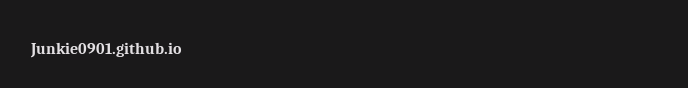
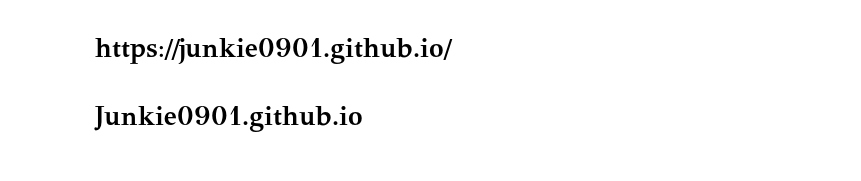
+ https://junkie0901.github.io/

